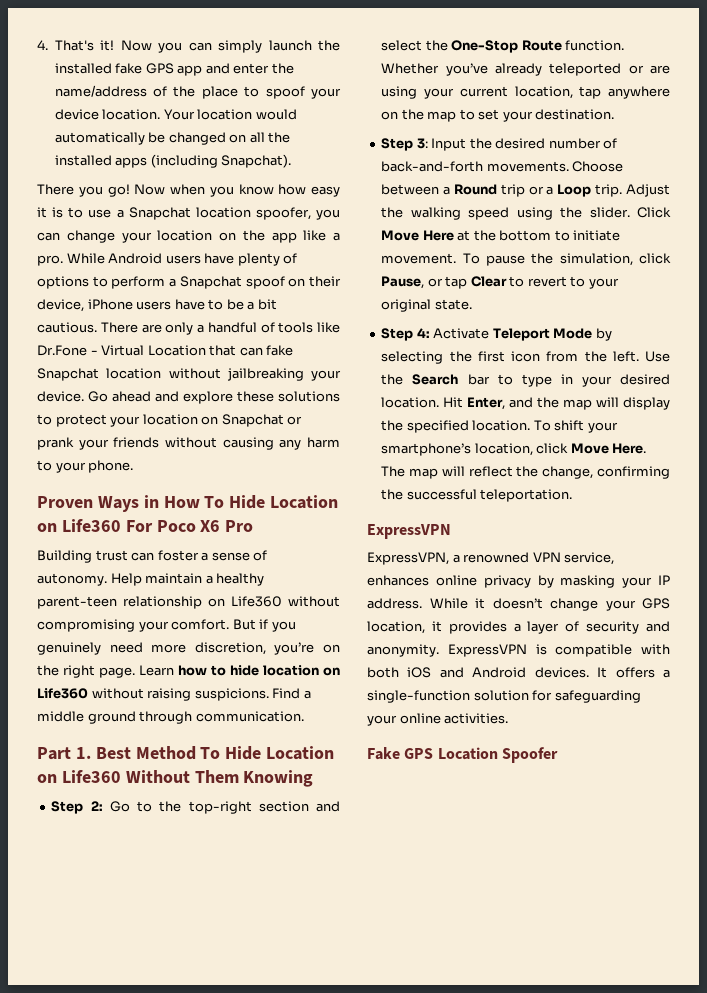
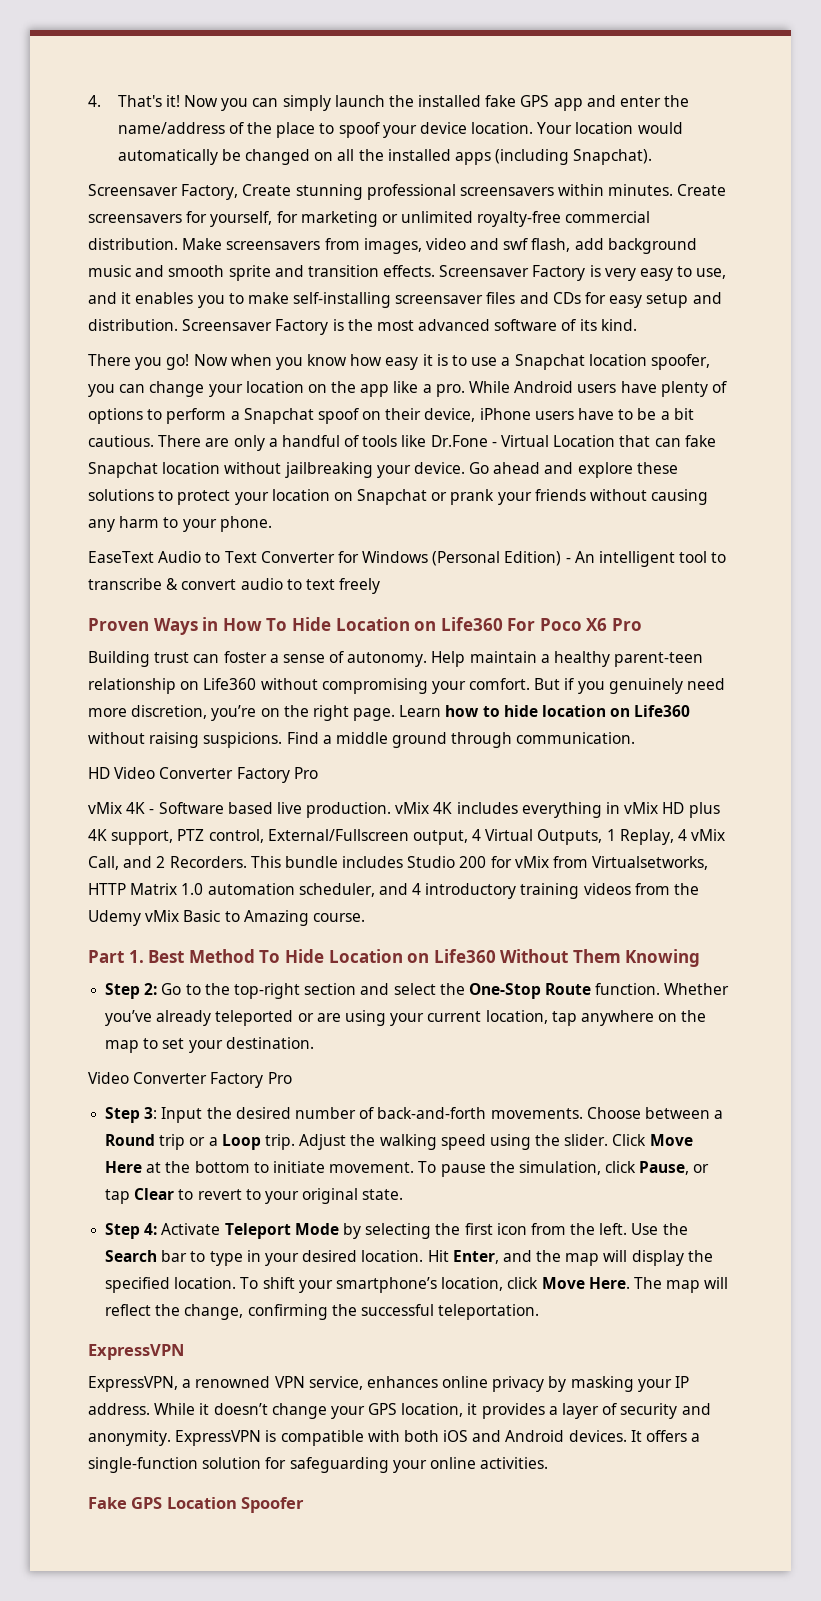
+ Screensaver Factory, Create stunning professional screensavers within minutes. Create screensavers for yourself, for marketing or unlimited royalty-free commercial distribution. Make screensavers from images, video and swf flash, add background music and smooth sprite and transition effects. Screensaver Factory is very easy to use, and it enables you to make self-installing screensaver files and CDs for easy setup and distribution. Screensaver Factory is the most advanced software of its kind.
+ EaseText Audio to Text Converter for Windows (Personal Edition) - An intelligent tool to transcribe & convert audio to text freely
+ HD Video Converter Factory Pro
+ vMix 4K - Software based live production. vMix 4K includes everything in vMix HD plus 4K support, PTZ control, External/Fullscreen output, 4 Virtual Outputs, 1 Replay, 4 vMix Call, and 2 Recorders. This bundle includes Studio 200 for vMix from Virtualsetworks, HTTP Matrix 1.0 automation scheduler, and 4 introductory training videos from the Udemy vMix Basic to Amazing course.
  Whether you’ve already teleported or are using your current location, tap anywhere on the map to set your destination.
+ Video Converter Factory Pro

